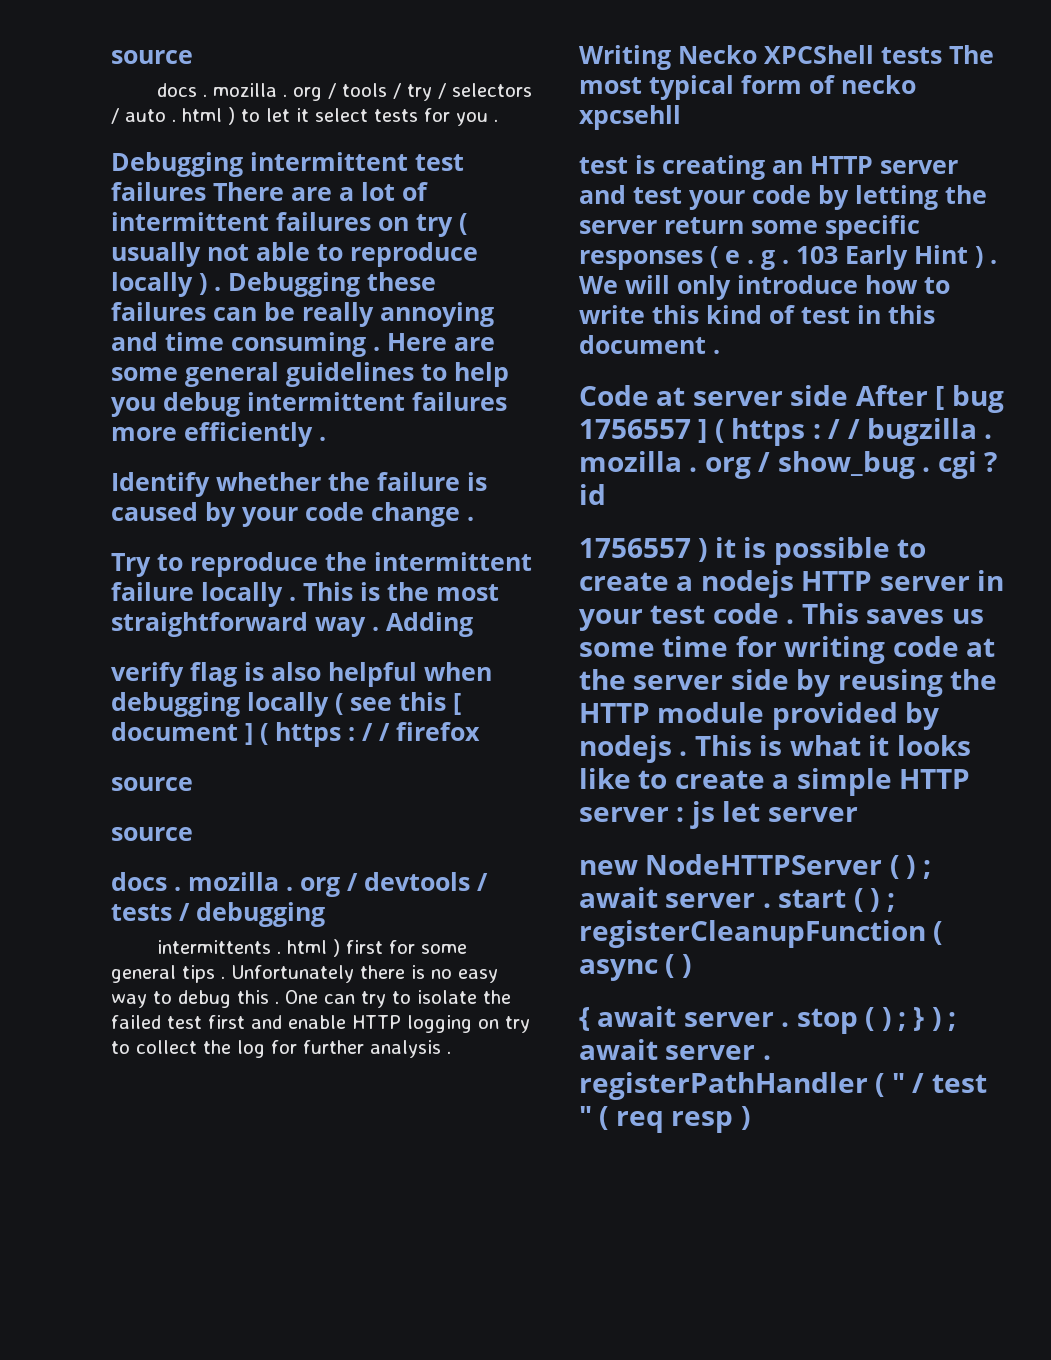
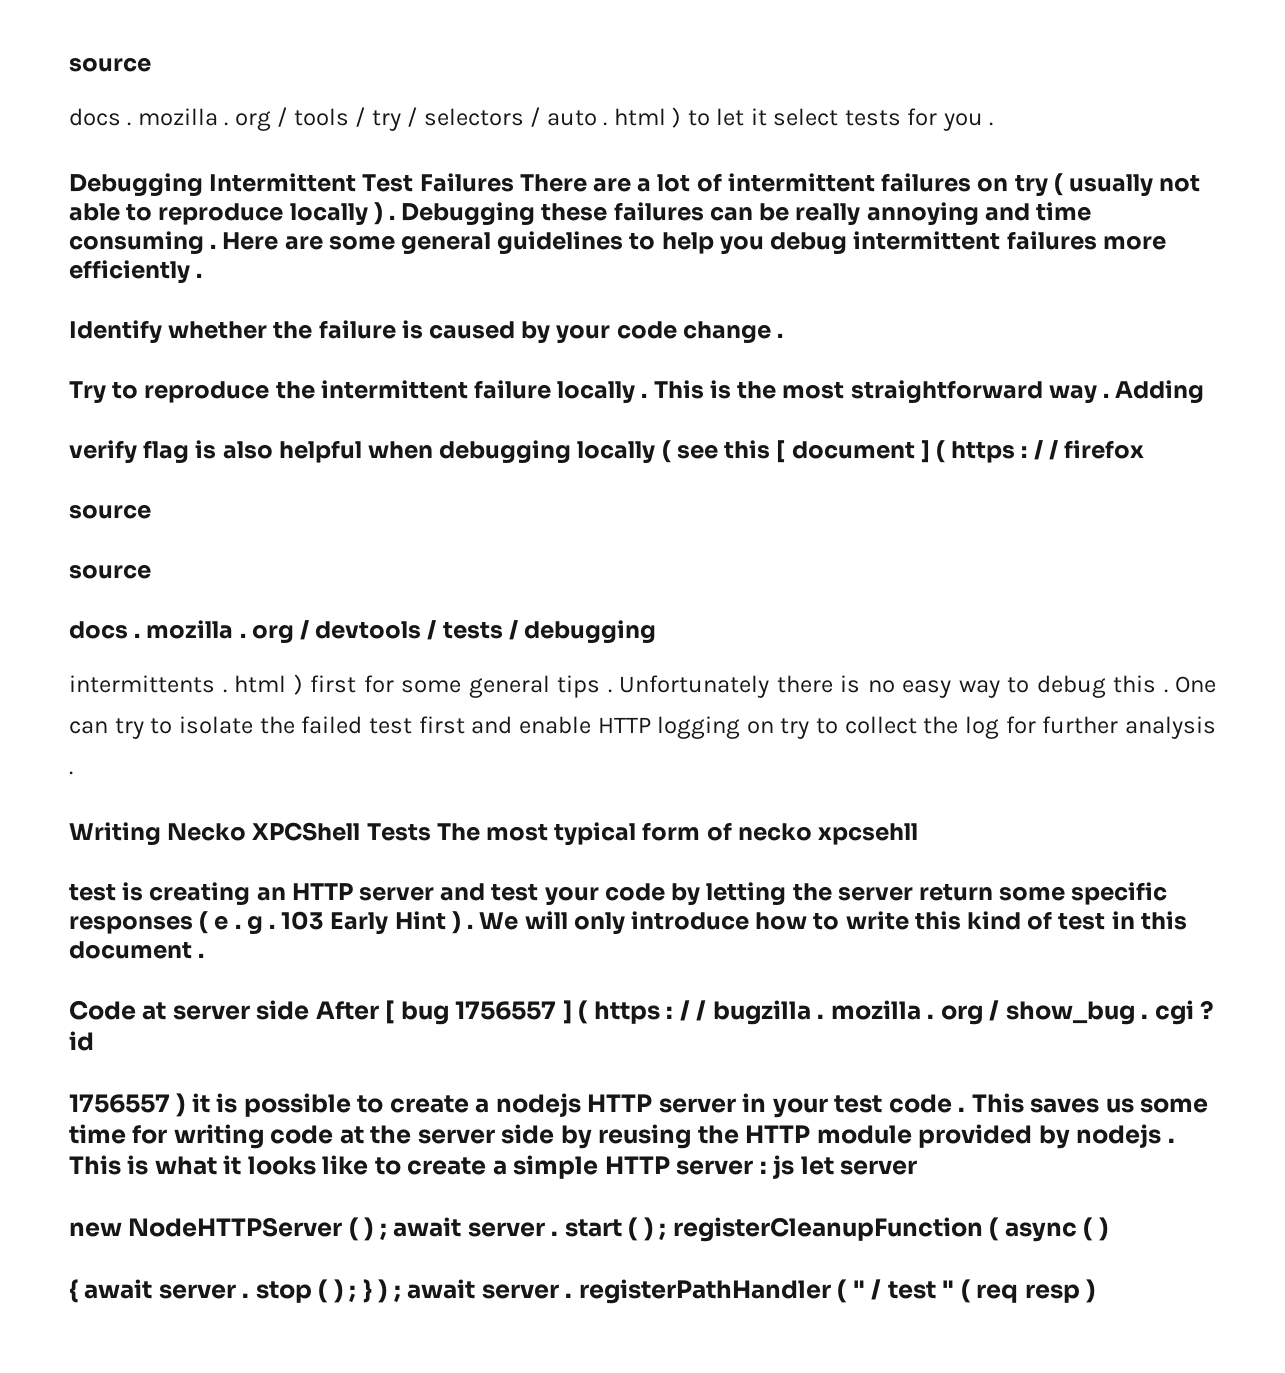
- Debugging intermittent test failures There are a lot of intermittent failures on try ( usually not able to reproduce locally ) .
+ Debugging Intermittent Test Failures There are a lot of intermittent failures on try ( usually not able to reproduce locally ) .
- Writing Necko XPCShell tests The most typical form of necko xpcsehll
+ Writing Necko XPCShell Tests The most typical form of necko xpcsehll

